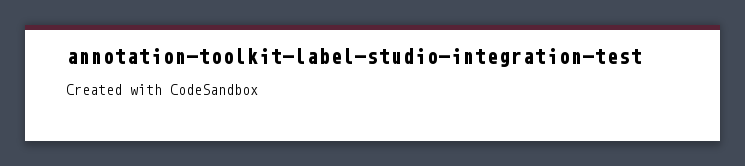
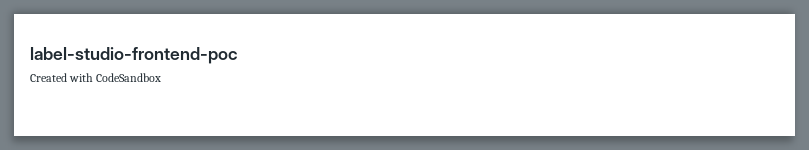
- annotation-toolkit-label-studio-integration-test
+ label-studio-frontend-poc

